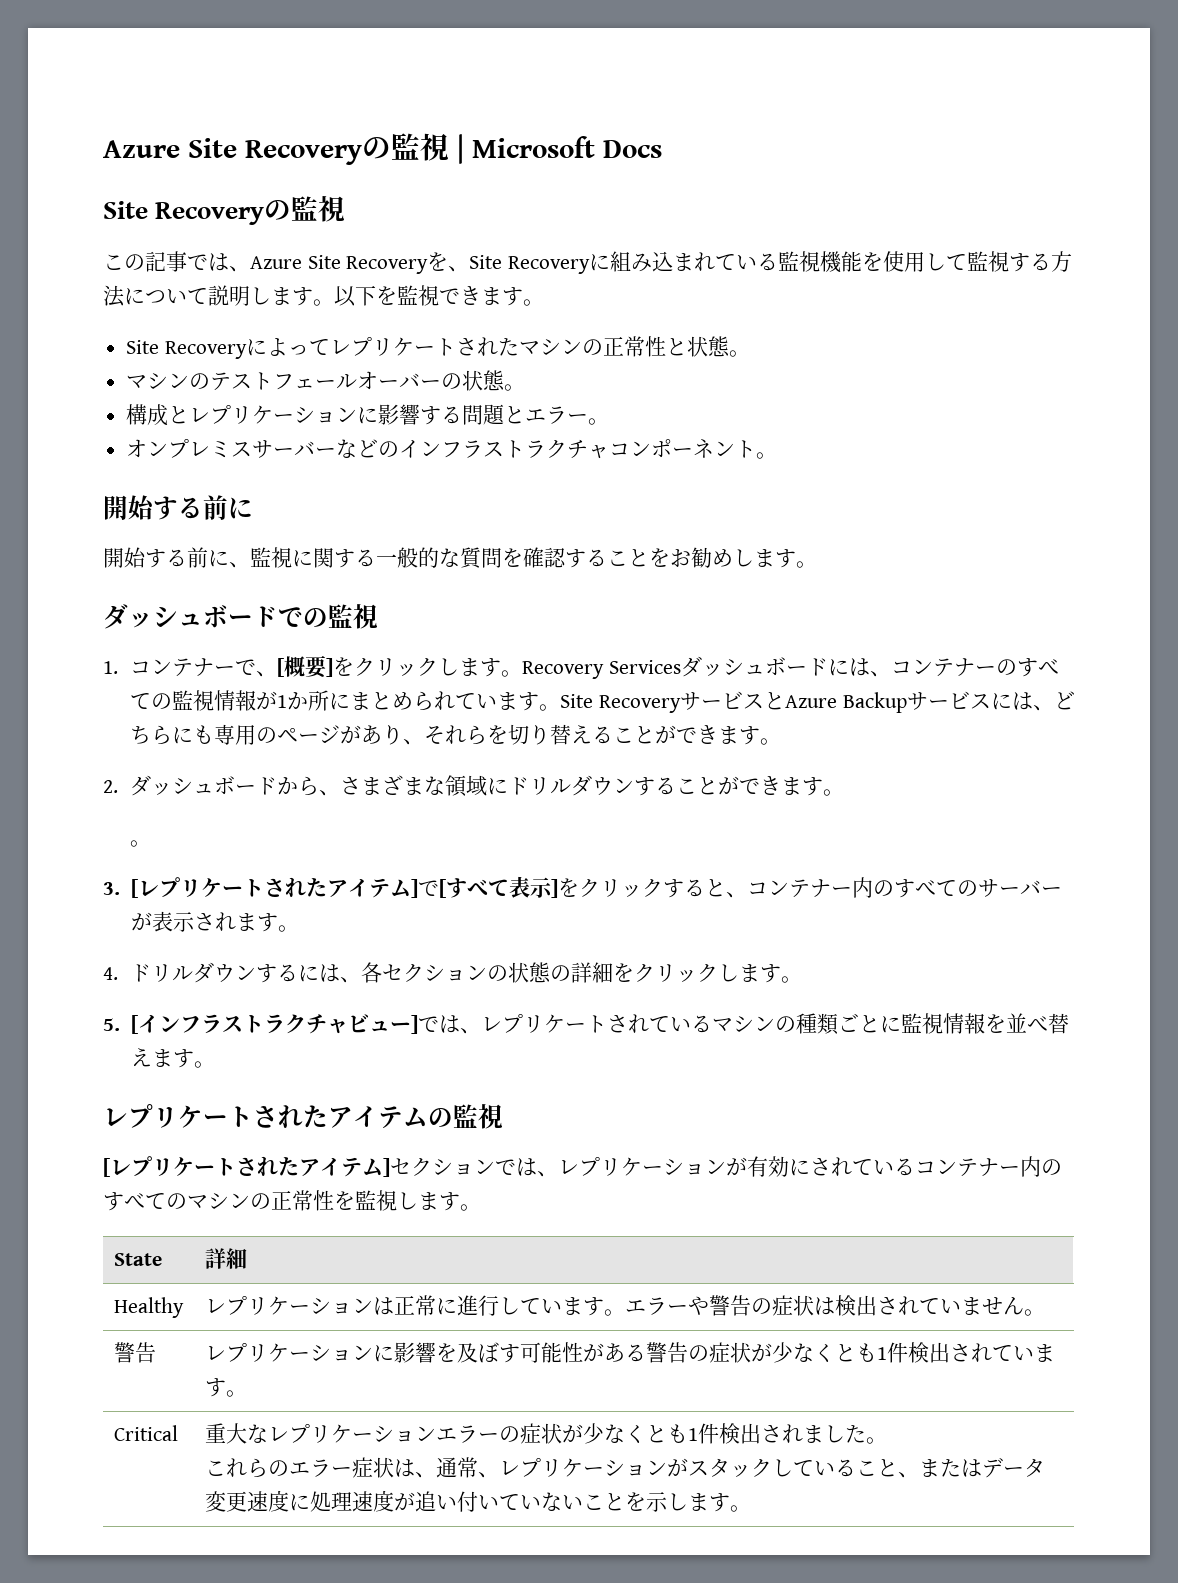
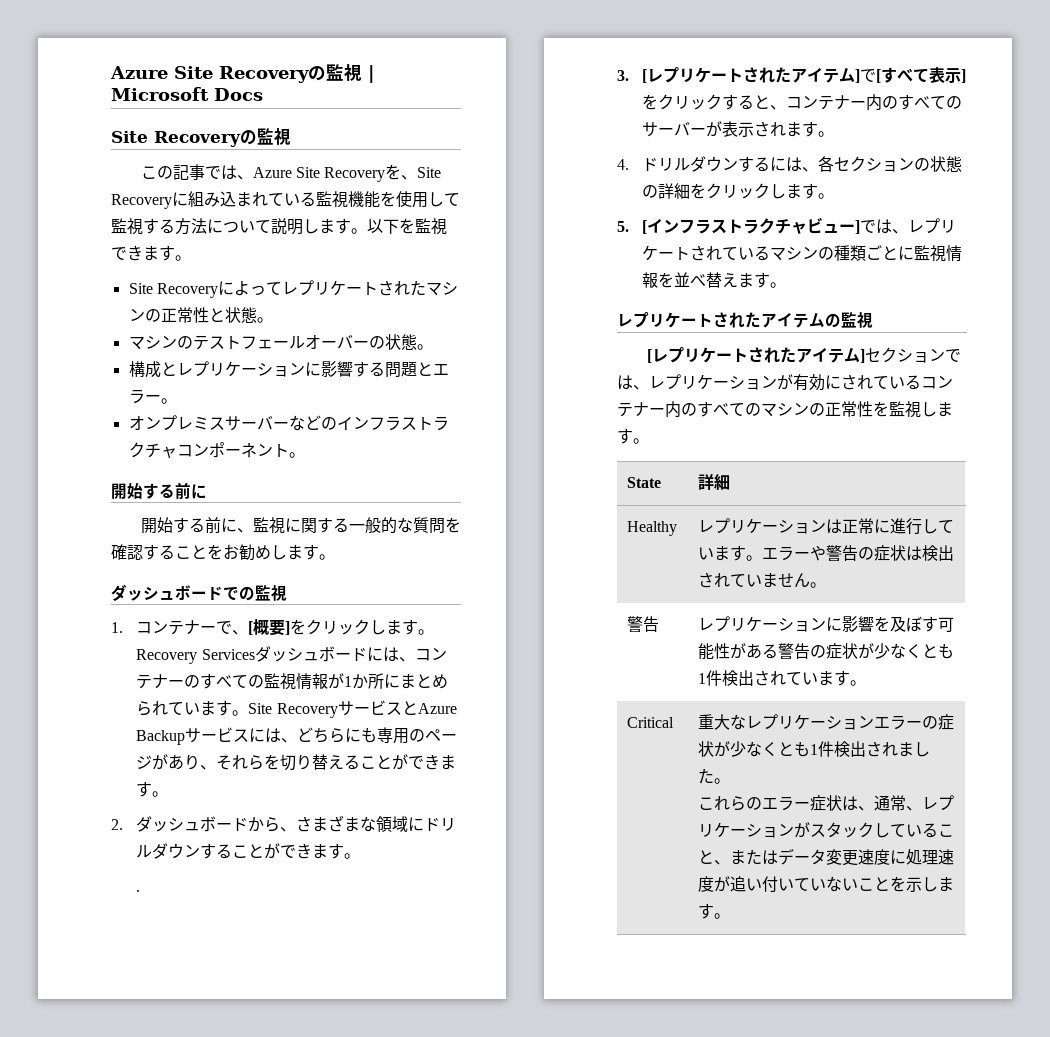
  2.ダッシュボードから、さまざまな領域にドリルダウンすることができます。
- 。
+ .

